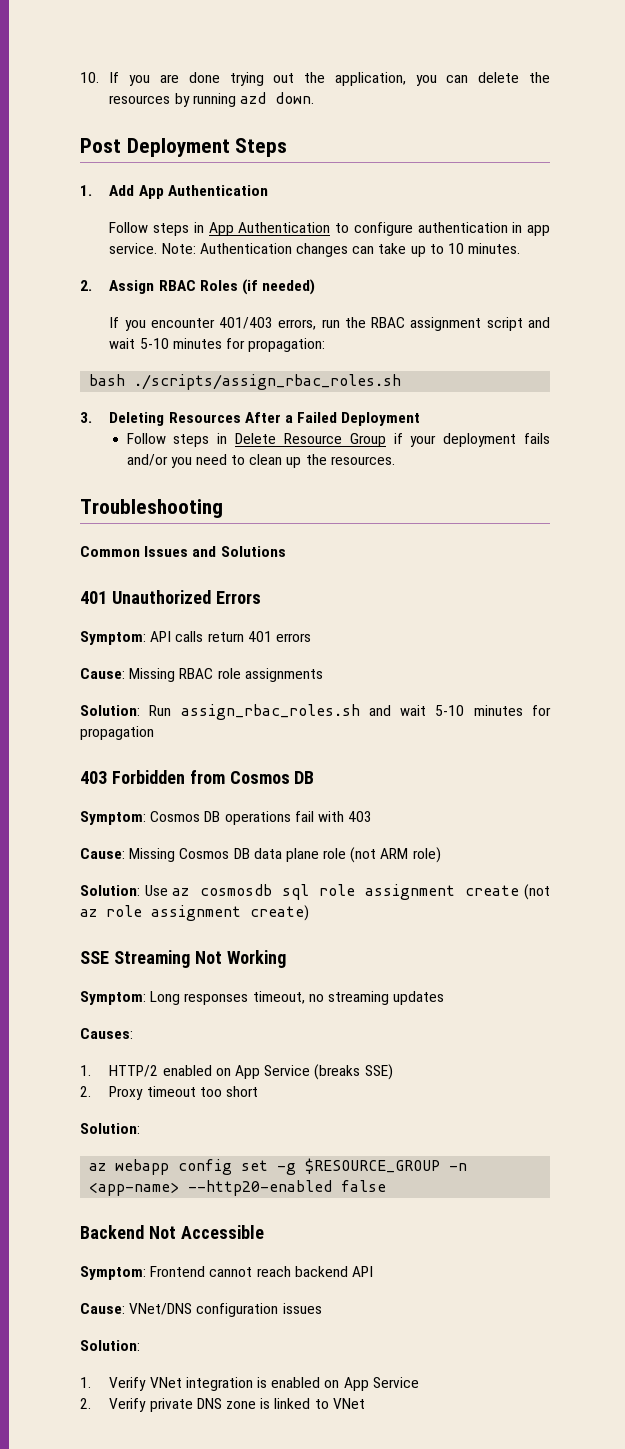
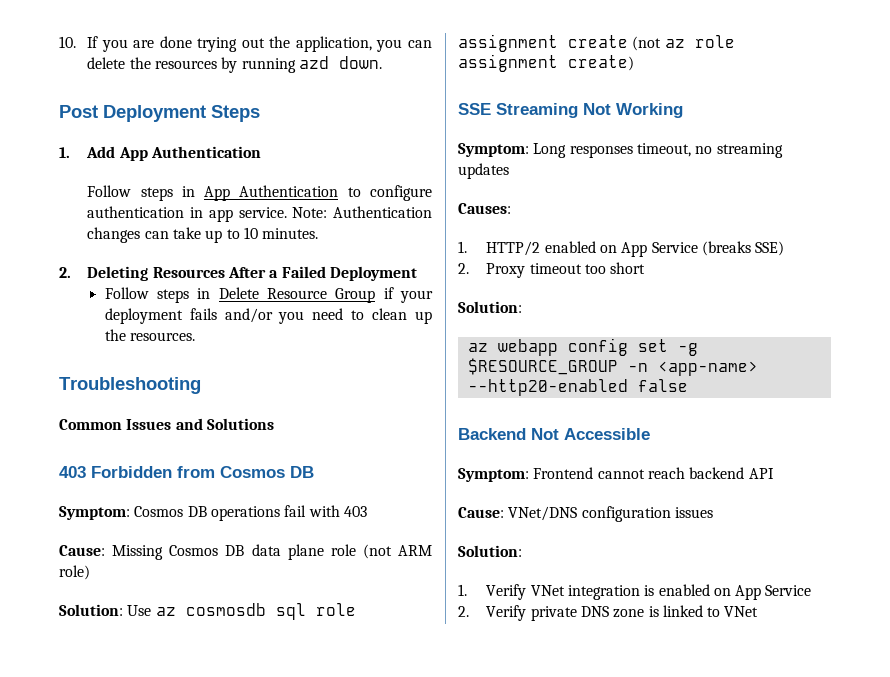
- 2. Assign RBAC Roles (if needed)
- If you encounter 401/403 errors, run the RBAC assignment script and wait 5-10 minutes for propagation:
- bash ./scripts/assign_rbac_roles.sh
- 3. Deleting Resources After a Failed Deployment
+ 2. Deleting Resources After a Failed Deployment
- 401 Unauthorized Errors
- Symptom: API calls return 401 errors
- Cause: Missing RBAC role assignments
- Solution: Run assign_rbac_roles.sh and wait 5-10 minutes for propagation

